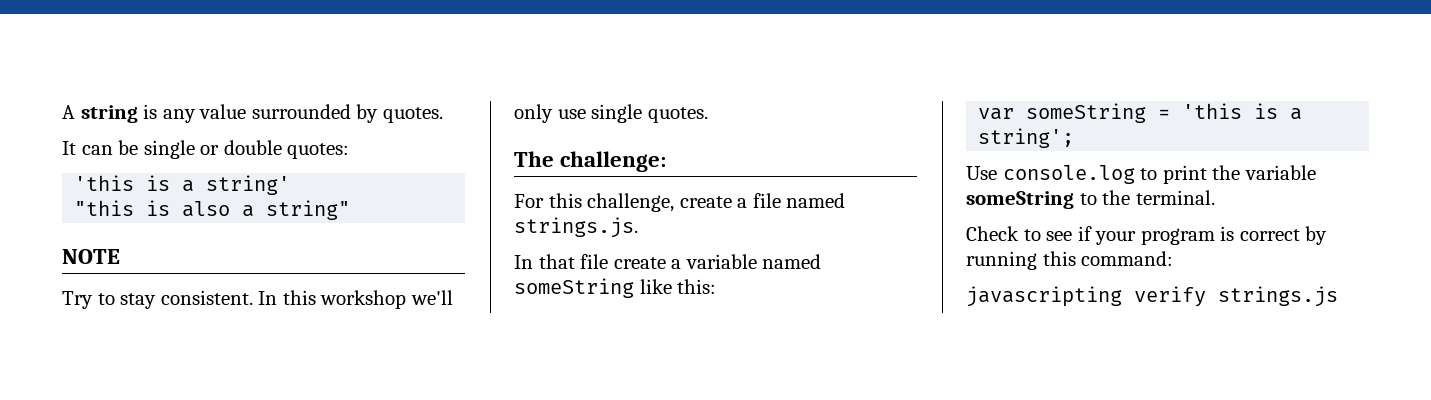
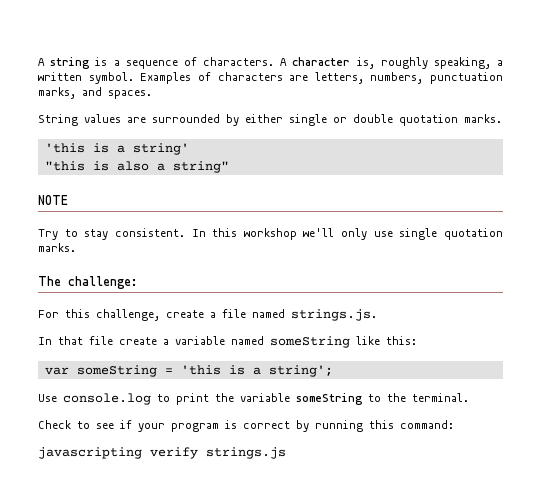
- A string is any value surrounded by quotes.
- It can be single or double quotes:
+ A string is a sequence of characters. A character is, roughly speaking, a written symbol. Examples of characters are letters, numbers, punctuation marks, and spaces.
+ String values are surrounded by either single or double quotation marks.
- In this workshop we'll only use single quotes.
+ In this workshop we'll only use single quotation marks.

